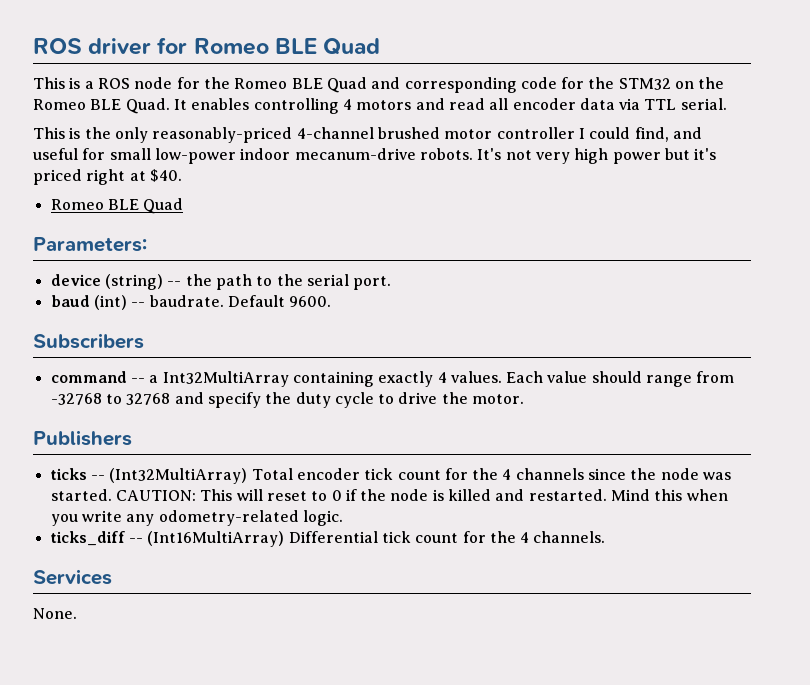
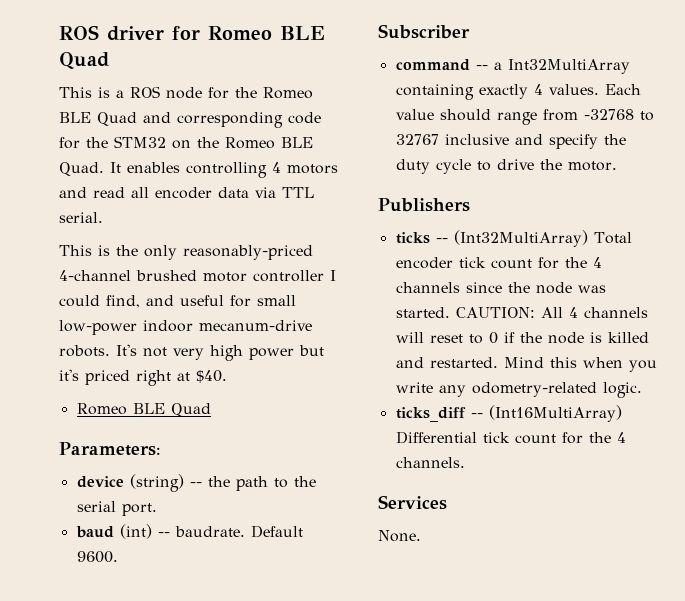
- Subscribers
+ Subscriber
- Each value should range from -32768 to 32768 and specify the duty cycle to drive the motor.
+ Each value should range from -32768 to 32767 inclusive and specify the duty cycle to drive the motor.
- CAUTION: This will reset to 0 if the node is killed and restarted.
+ CAUTION: All 4 channels will reset to 0 if the node is killed and restarted.

